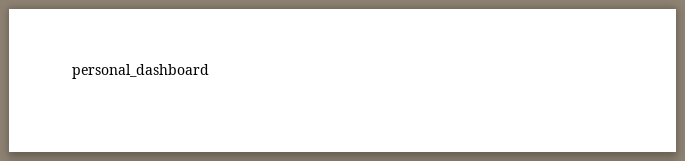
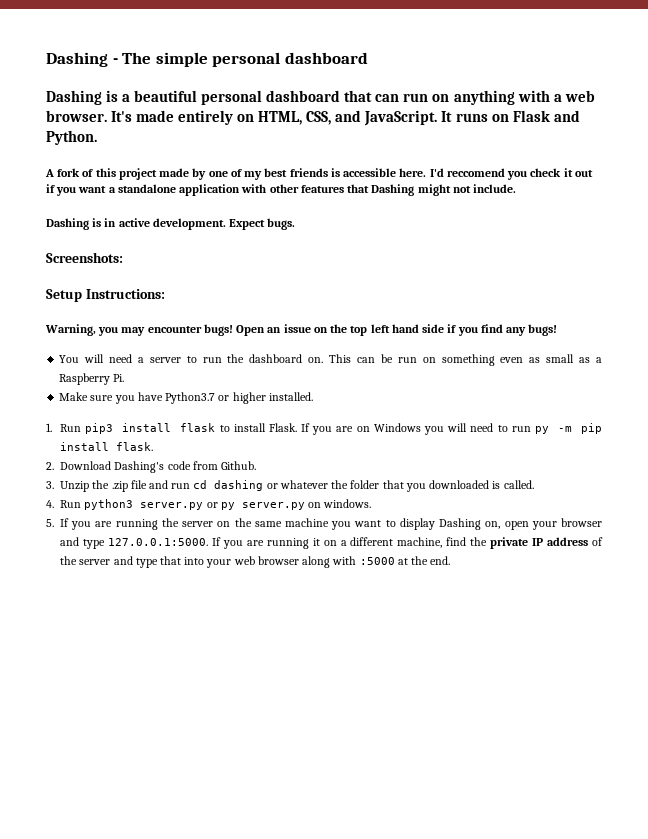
- personal_dashboard
+ Dashing - The simple personal dashboard
+ Dashing is a beautiful personal dashboard that can run on anything with a web browser. It's made entirely on HTML, CSS, and JavaScript. It runs on Flask and Python.
+ A fork of this project made by one of my best friends is accessible here. I'd reccomend you check it out if you want a standalone application with other features that Dashing might not include.
+ Dashing is in active development. Expect bugs.
+ Screenshots:
+ Setup Instructions:
+ Warning, you may encounter bugs! Open an issue on the top left hand side if you find any bugs!
+ You will need a server to run the dashboard on. This can be run on something even as small as a Raspberry Pi.
+ Make sure you have Python3.7 or higher installed.
+ 1. Run pip3 install flask to install Flask. If you are on Windows you will need to run py -m pip install flask.
+ 2. Download Dashing's code from Github.
+ 3. Unzip the .zip file and run cd dashing or whatever the folder that you downloaded is called.
+ 4. Run python3 server.py or py server.py on windows.
+ 5. If you are running the server on the same machine you want to display Dashing on, open your browser and type 127.0.0.1:5000. If you are running it on a different machine, find the private IP address of the server and type that into your web browser along with :5000 at the end.

